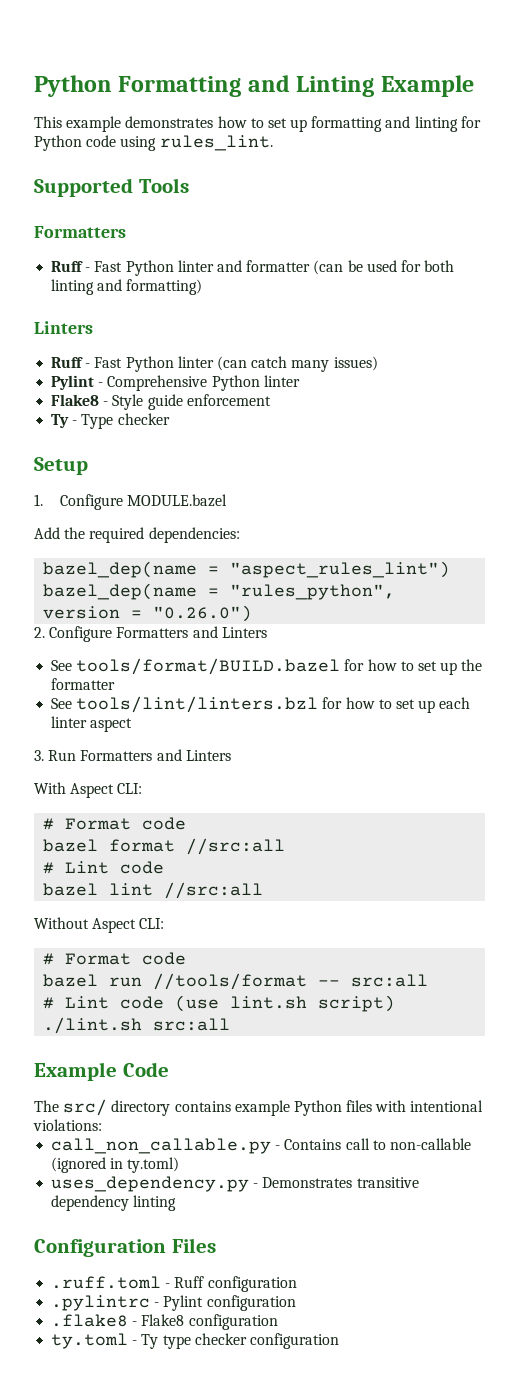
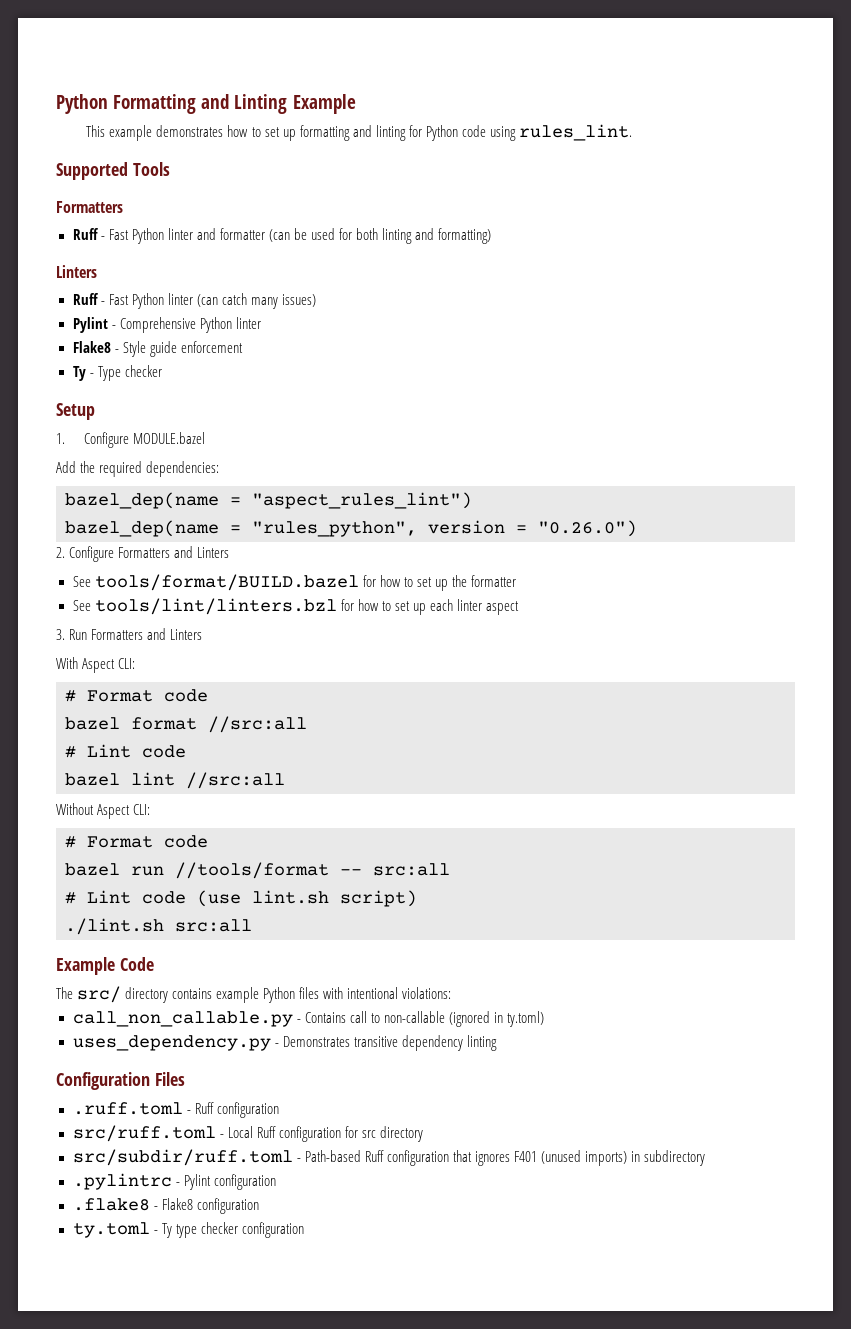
+ src/ruff.toml - Local Ruff configuration for src directory
+ src/subdir/ruff.toml - Path-based Ruff configuration that ignores F401 (unused imports) in subdirectory

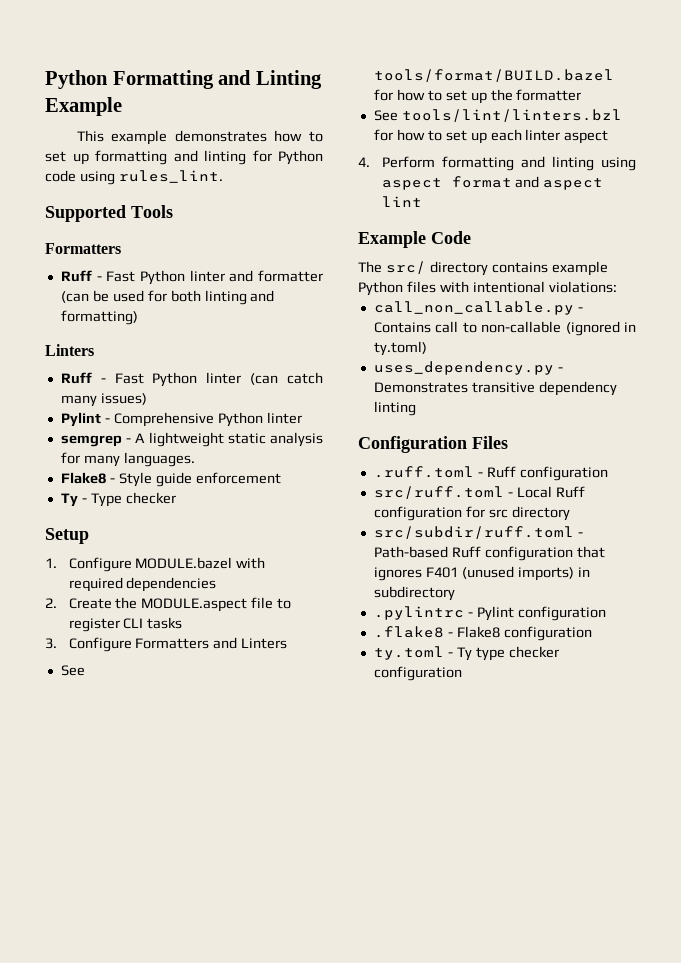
+ semgrep - A lightweight static analysis for many languages.
- 1. Configure MODULE.bazel
- Add the required dependencies:
- bazel_dep(name = "aspect_rules_lint")
- bazel_dep(name = "rules_python", version = "0.26.0")
- 2. Configure Formatters and Linters
+ 1. Configure MODULE.bazel with required dependencies
+ 2. Create the MODULE.aspect file to register CLI tasks
+ 3. Configure Formatters and Linters
- 3. Run Formatters and Linters
- With Aspect CLI:
- # Format code
- bazel format //src:all
- # Lint code
- bazel lint //src:all
- Without Aspect CLI:
- # Format code
- bazel run //tools/format -- src:all
- # Lint code (use lint.sh script)
- ./lint.sh src:all
+ 4. Perform formatting and linting using aspect format and aspect lint

